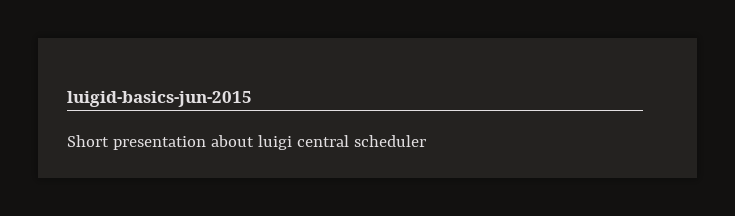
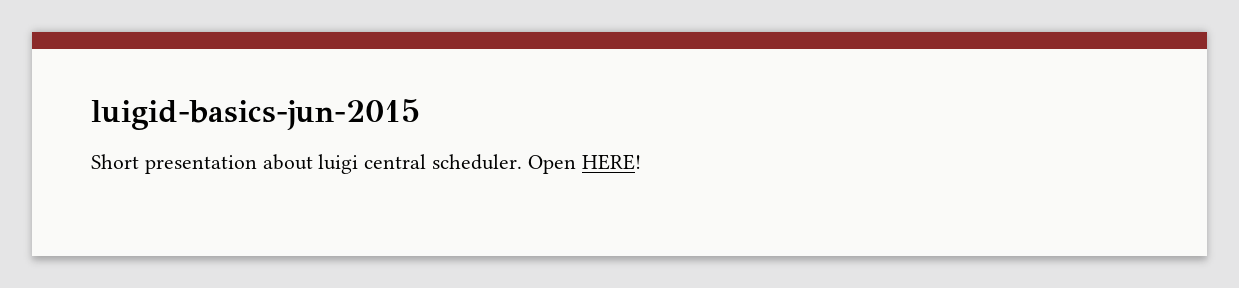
- Short presentation about luigi central scheduler
+ Short presentation about luigi central scheduler. Open HERE!

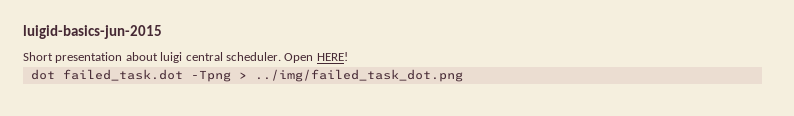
+ dot failed_task.dot -Tpng > ../img/failed_task_dot.png

